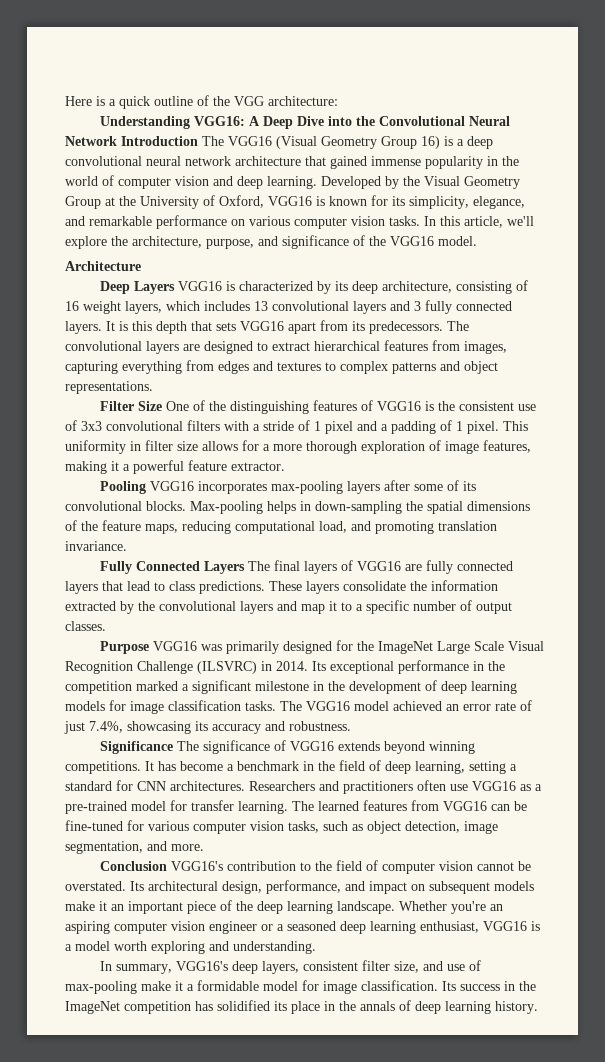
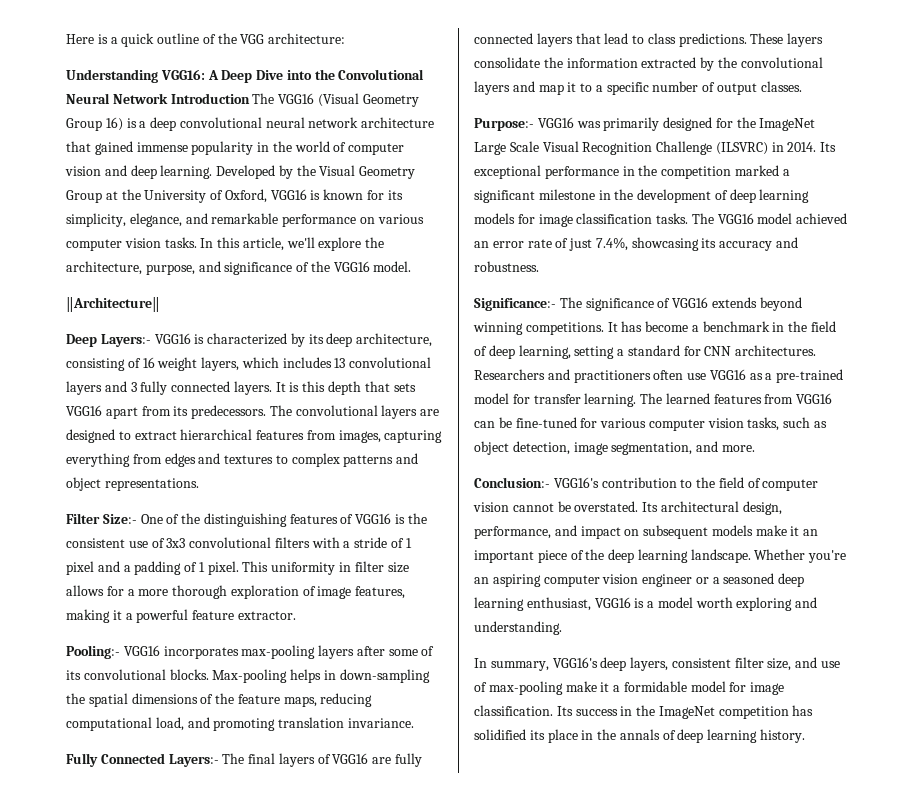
- Architecture
- Deep Layers VGG16 is characterized by its deep architecture, consisting of 16 weight layers, which includes 13 convolutional layers and 3 fully connected layers.
+ ‖Architecture‖
+ Deep Layers:- VGG16 is characterized by its deep architecture, consisting of 16 weight layers, which includes 13 convolutional layers and 3 fully connected layers.
- Filter Size One of the distinguishing features of VGG16 is the consistent use of 3x3 convolutional filters with a stride of 1 pixel and a padding of 1 pixel.
+ Filter Size:- One of the distinguishing features of VGG16 is the consistent use of 3x3 convolutional filters with a stride of 1 pixel and a padding of 1 pixel.
- Pooling VGG16 incorporates max-pooling layers after some of its convolutional blocks.
+ Pooling:- VGG16 incorporates max-pooling layers after some of its convolutional blocks.
- Fully Connected Layers The final layers of VGG16 are fully connected layers that lead to class predictions.
+ Fully Connected Layers:- The final layers of VGG16 are fully connected layers that lead to class predictions.
- Purpose VGG16 was primarily designed for the ImageNet Large Scale Visual Recognition Challenge (ILSVRC) in 2014.
+ Purpose:- VGG16 was primarily designed for the ImageNet Large Scale Visual Recognition Challenge (ILSVRC) in 2014.
- Significance The significance of VGG16 extends beyond winning competitions.
+ Significance:- The significance of VGG16 extends beyond winning competitions.
- Conclusion VGG16's contribution to the field of computer vision cannot be overstated.
+ Conclusion:- VGG16's contribution to the field of computer vision cannot be overstated.

